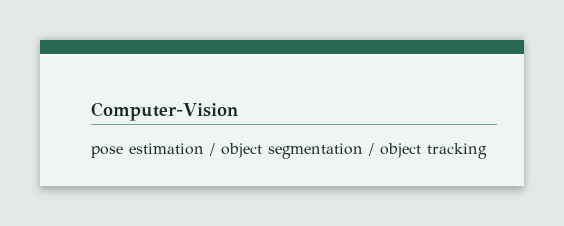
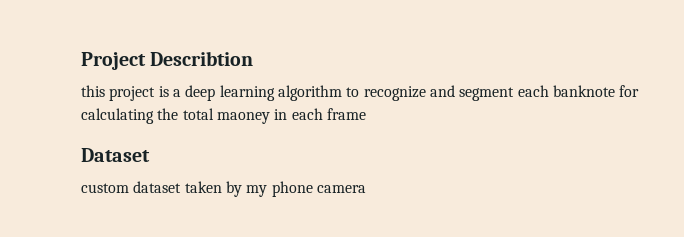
- Computer-Vision
- pose estimation / object segmentation / object tracking
+ Project Describtion
+ this project is a deep learning algorithm to recognize and segment each banknote for calculating the total maoney in each frame
+ Dataset
+ custom dataset taken by my phone camera

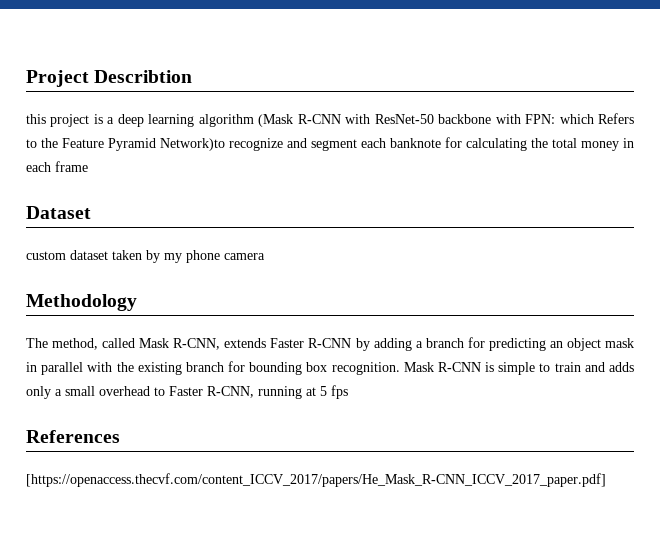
- this project is a deep learning algorithm to recognize and segment each banknote for calculating the total maoney in each frame
+ this project is a deep learning algorithm (Mask R-CNN with ResNet-50 backbone with FPN: which Refers to the Feature Pyramid Network)to recognize and segment each banknote for calculating the total money in each frame
+ Methodology
+ The method, called Mask R-CNN, extends Faster R-CNN by adding a branch for predicting an object mask in parallel with the existing branch for bounding box recognition. Mask R-CNN is simple to train and adds only a small overhead to Faster R-CNN, running at 5 fps
+ References
+ [https://openaccess.thecvf.com/content_ICCV_2017/papers/He_Mask_R-CNN_ICCV_2017_paper.pdf]

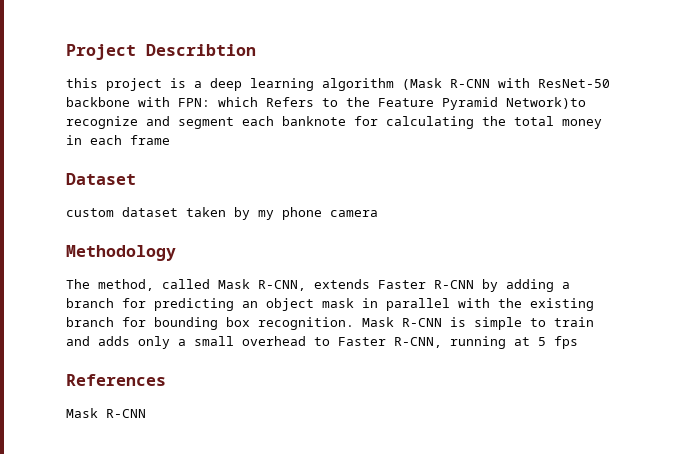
  References
- [https://openaccess.thecvf.com/content_ICCV_2017/papers/He_Mask_R-CNN_ICCV_2017_paper.pdf]
+ Mask R-CNN

